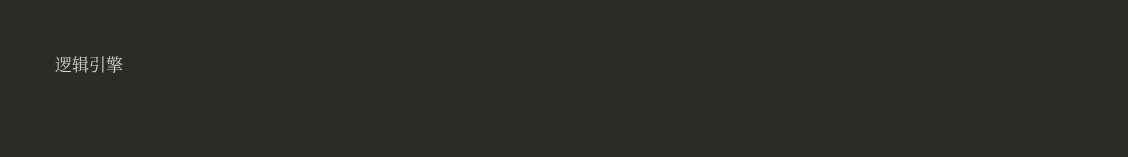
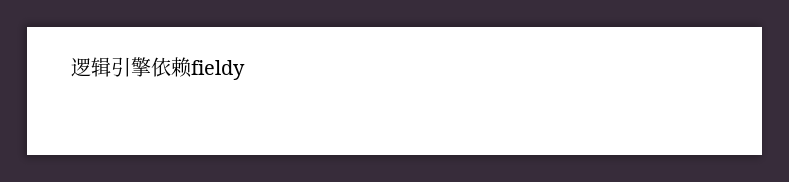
- 逻辑引擎
+ 逻辑引擎依赖fieldy

